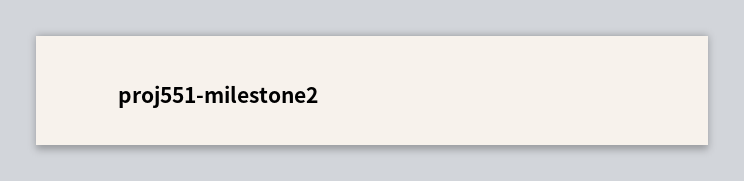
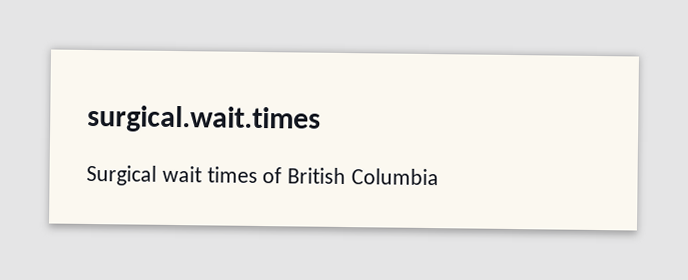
- proj551-milestone2
+ surgical.wait.times
+ Surgical wait times of British Columbia

